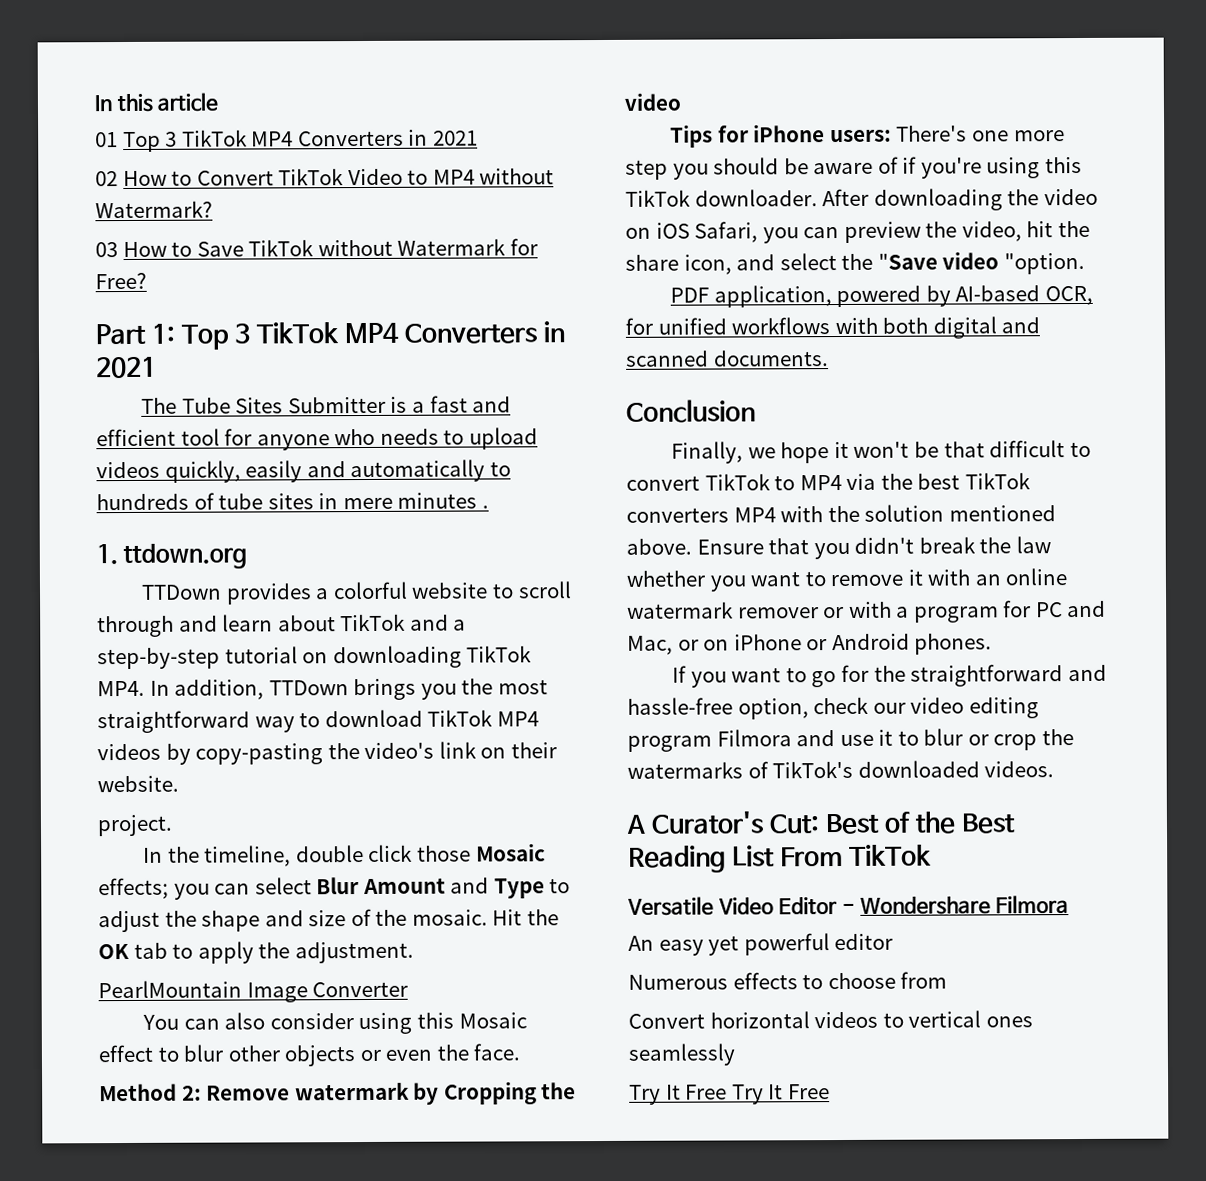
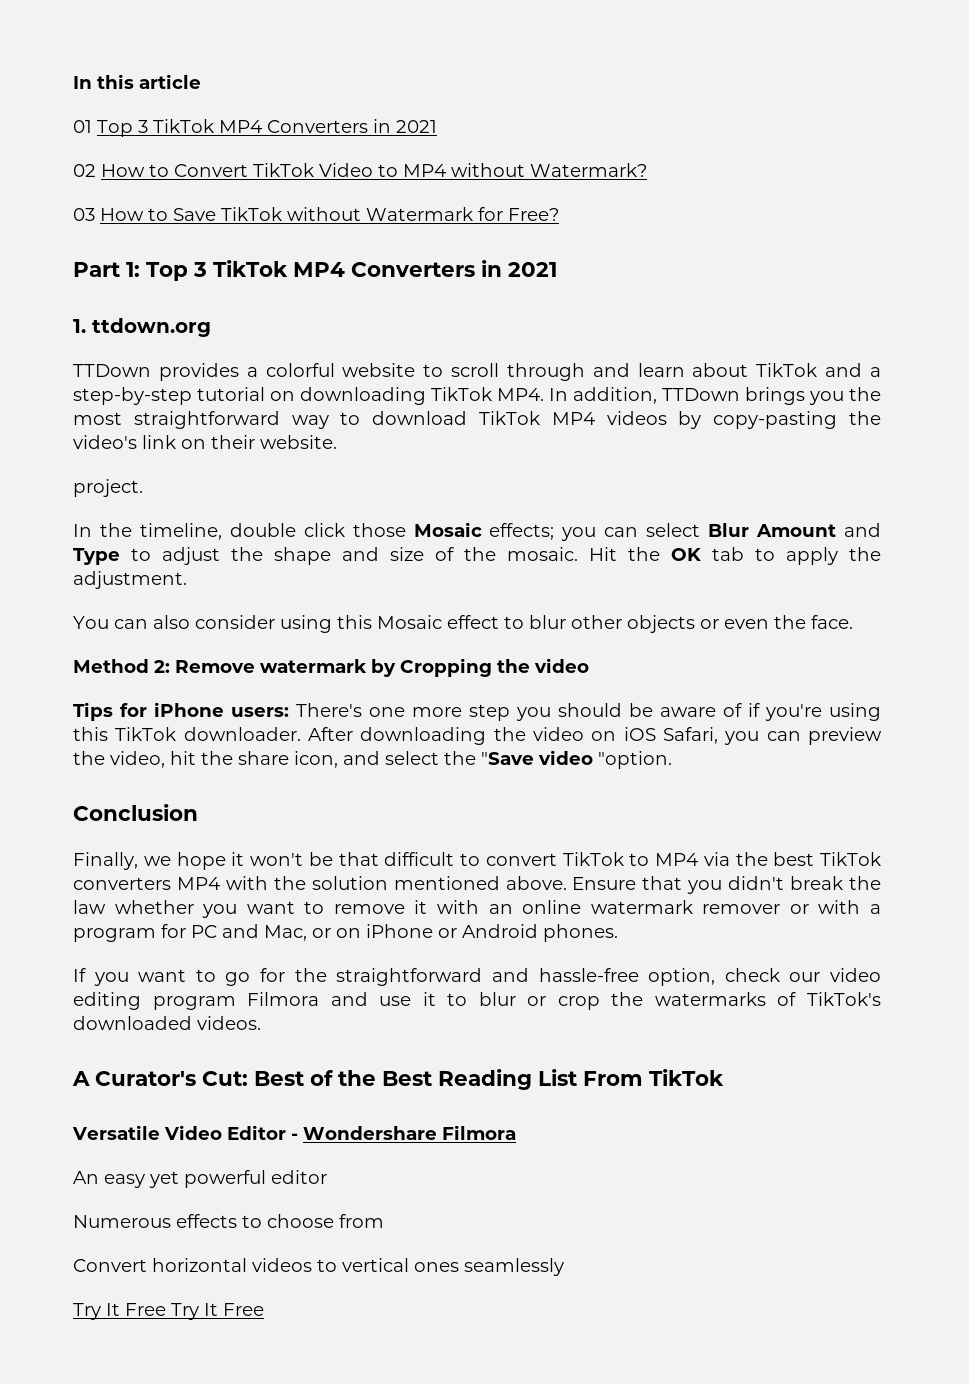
- The Tube Sites Submitter is a fast and efficient tool for anyone who needs to upload videos quickly, easily and automatically to hundreds of tube sites in mere minutes .
- PearlMountain Image Converter
- PDF application, powered by AI-based OCR, for unified workflows with both digital and scanned documents.

